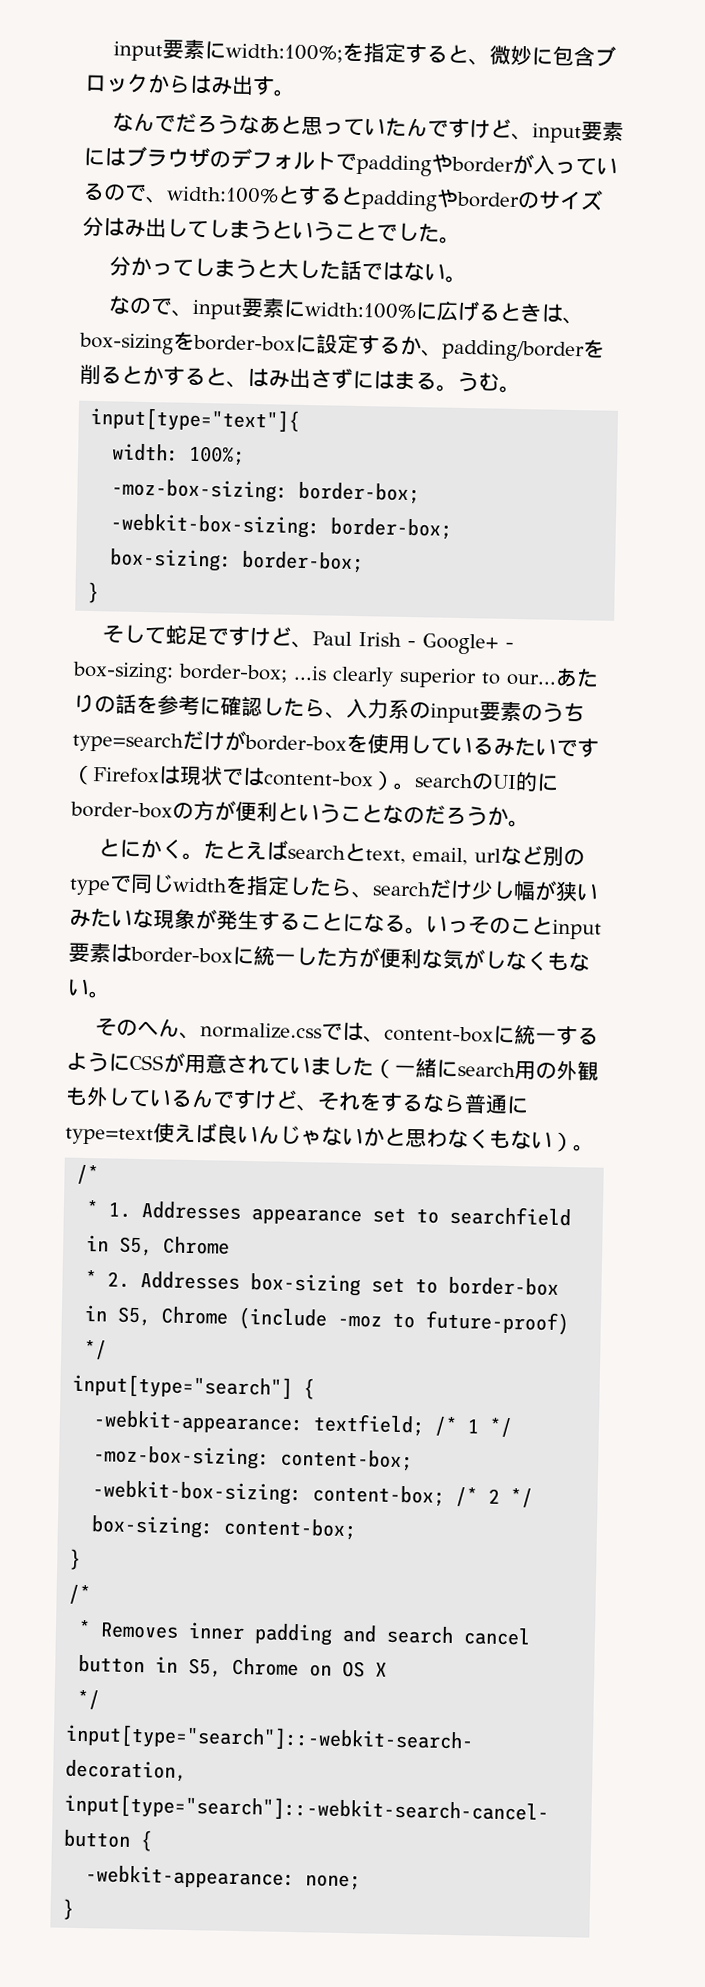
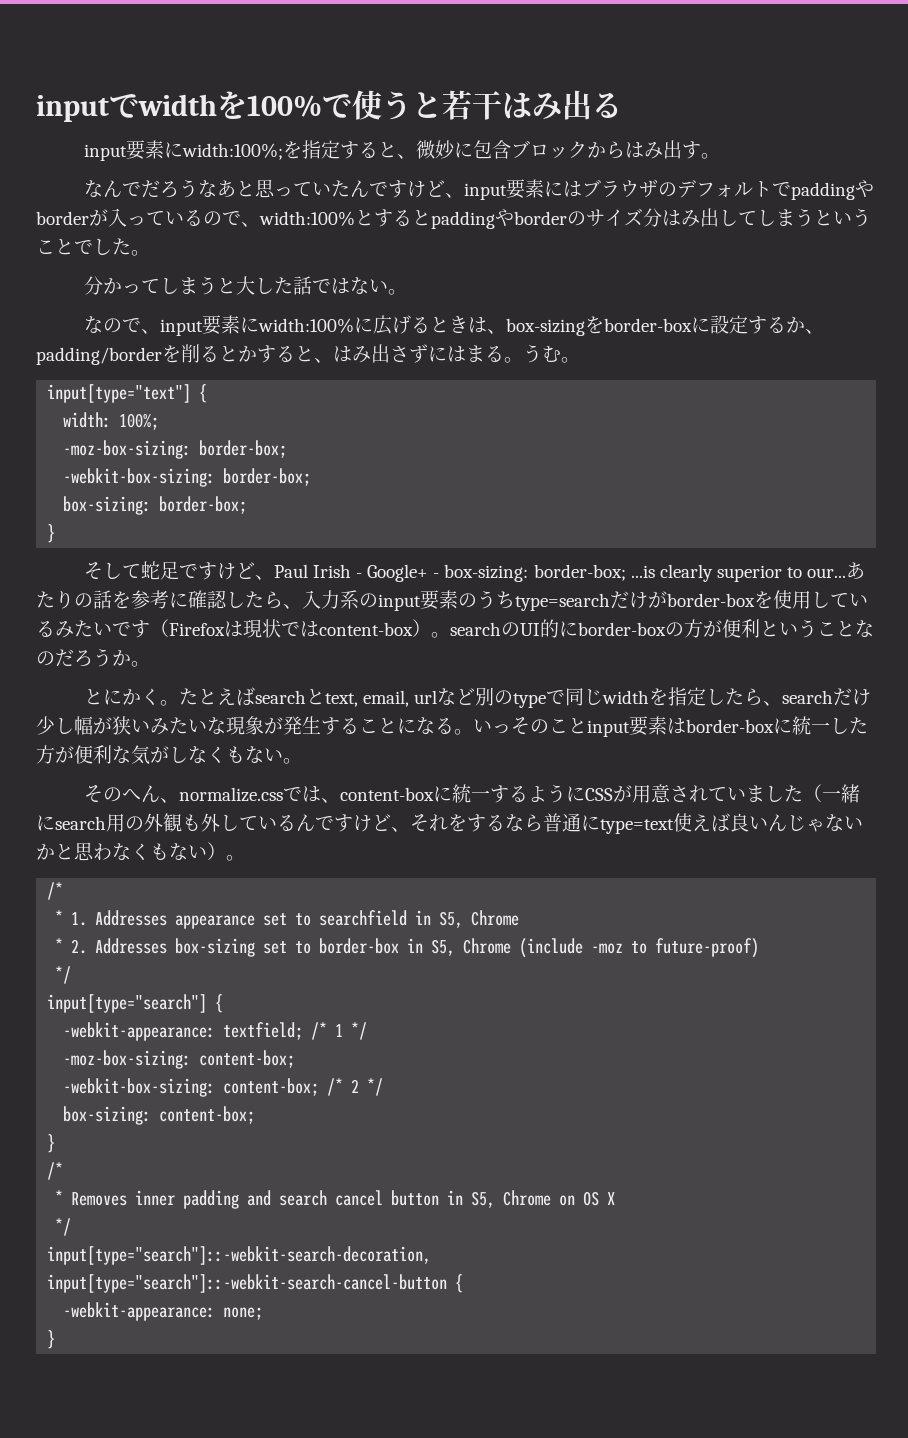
+ inputでwidthを100%で使うと若干はみ出る
- input[type="text"]{
+ input[type="text"] {

